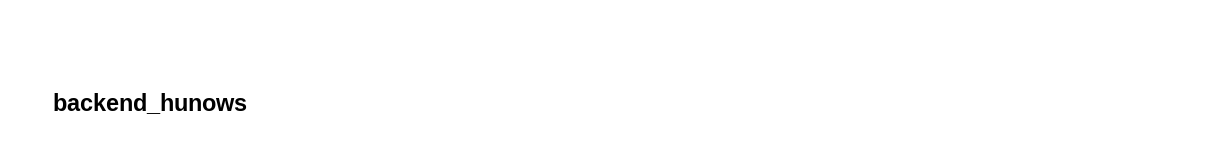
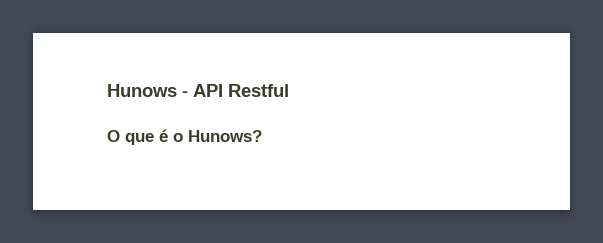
- backend_hunows
+ Hunows - API Restful
+ O que é o Hunows?

